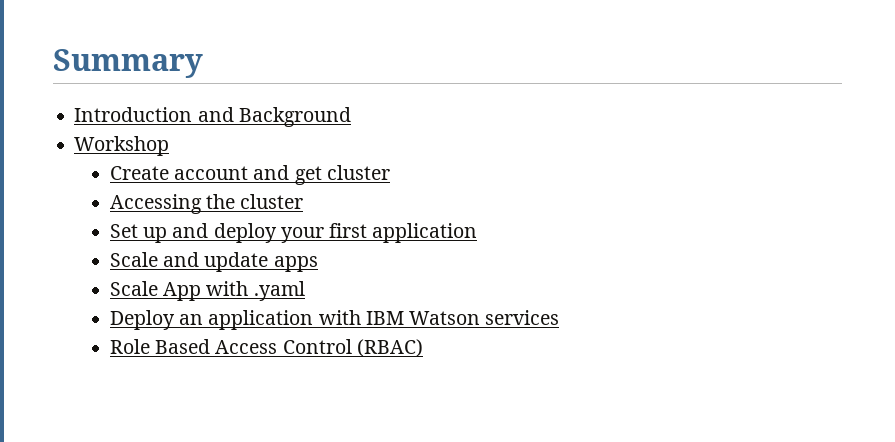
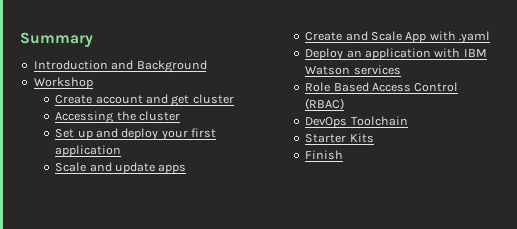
- Scale App with .yaml
+ Create and Scale App with .yaml
+ DevOps Toolchain
+ Starter Kits
+ Finish

